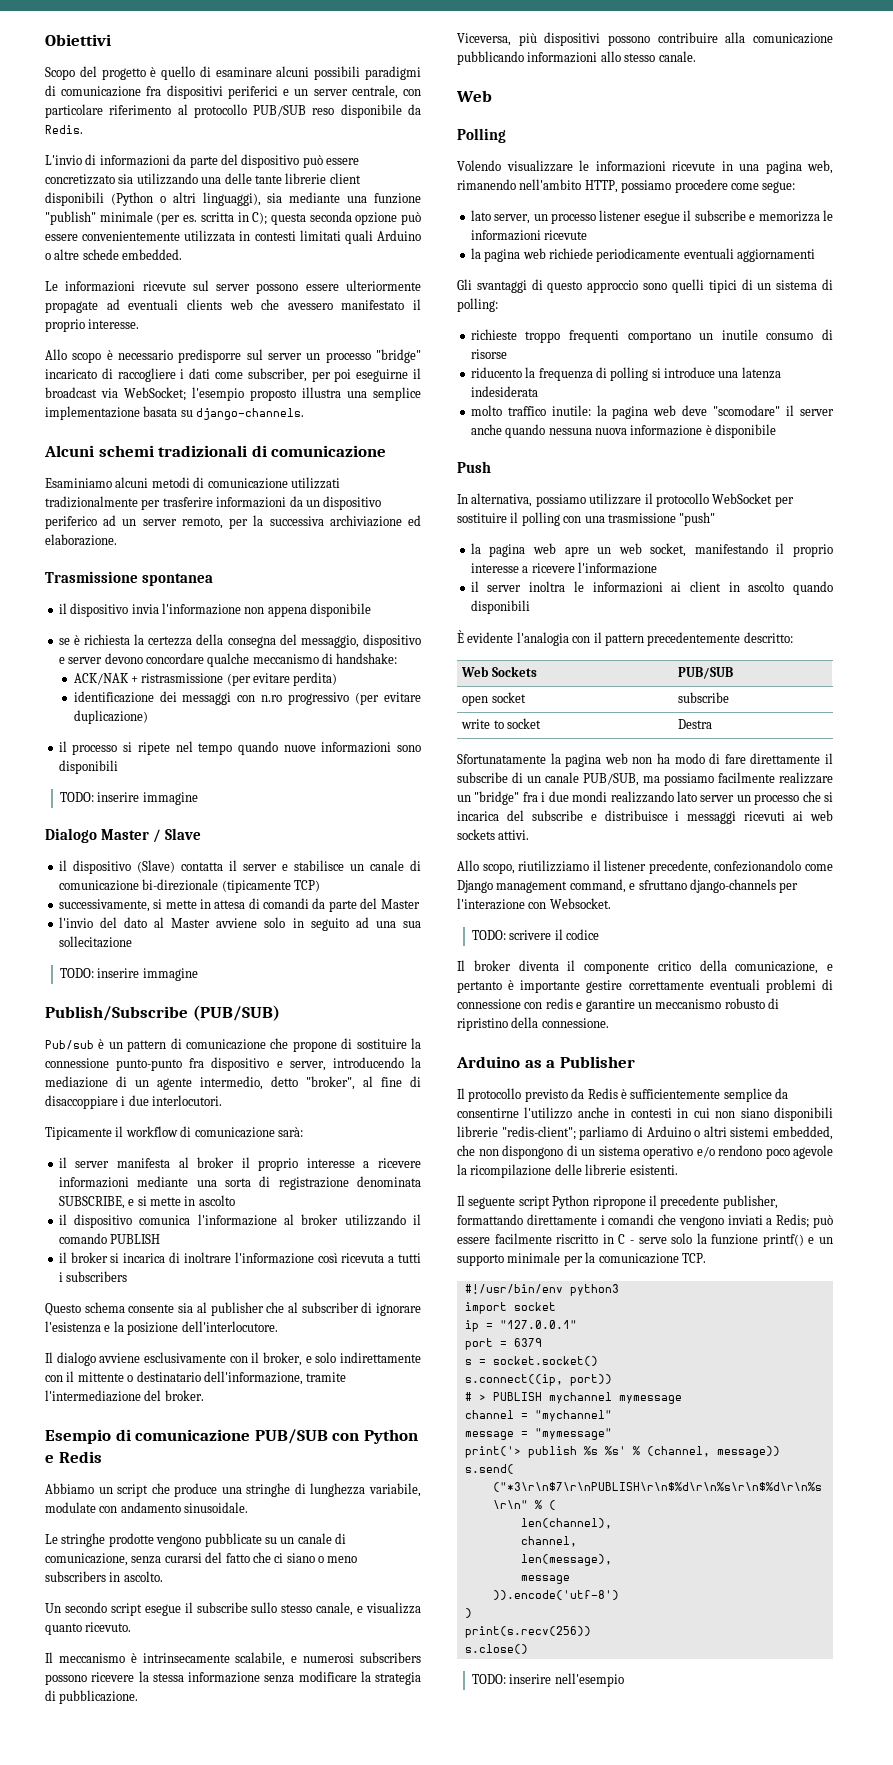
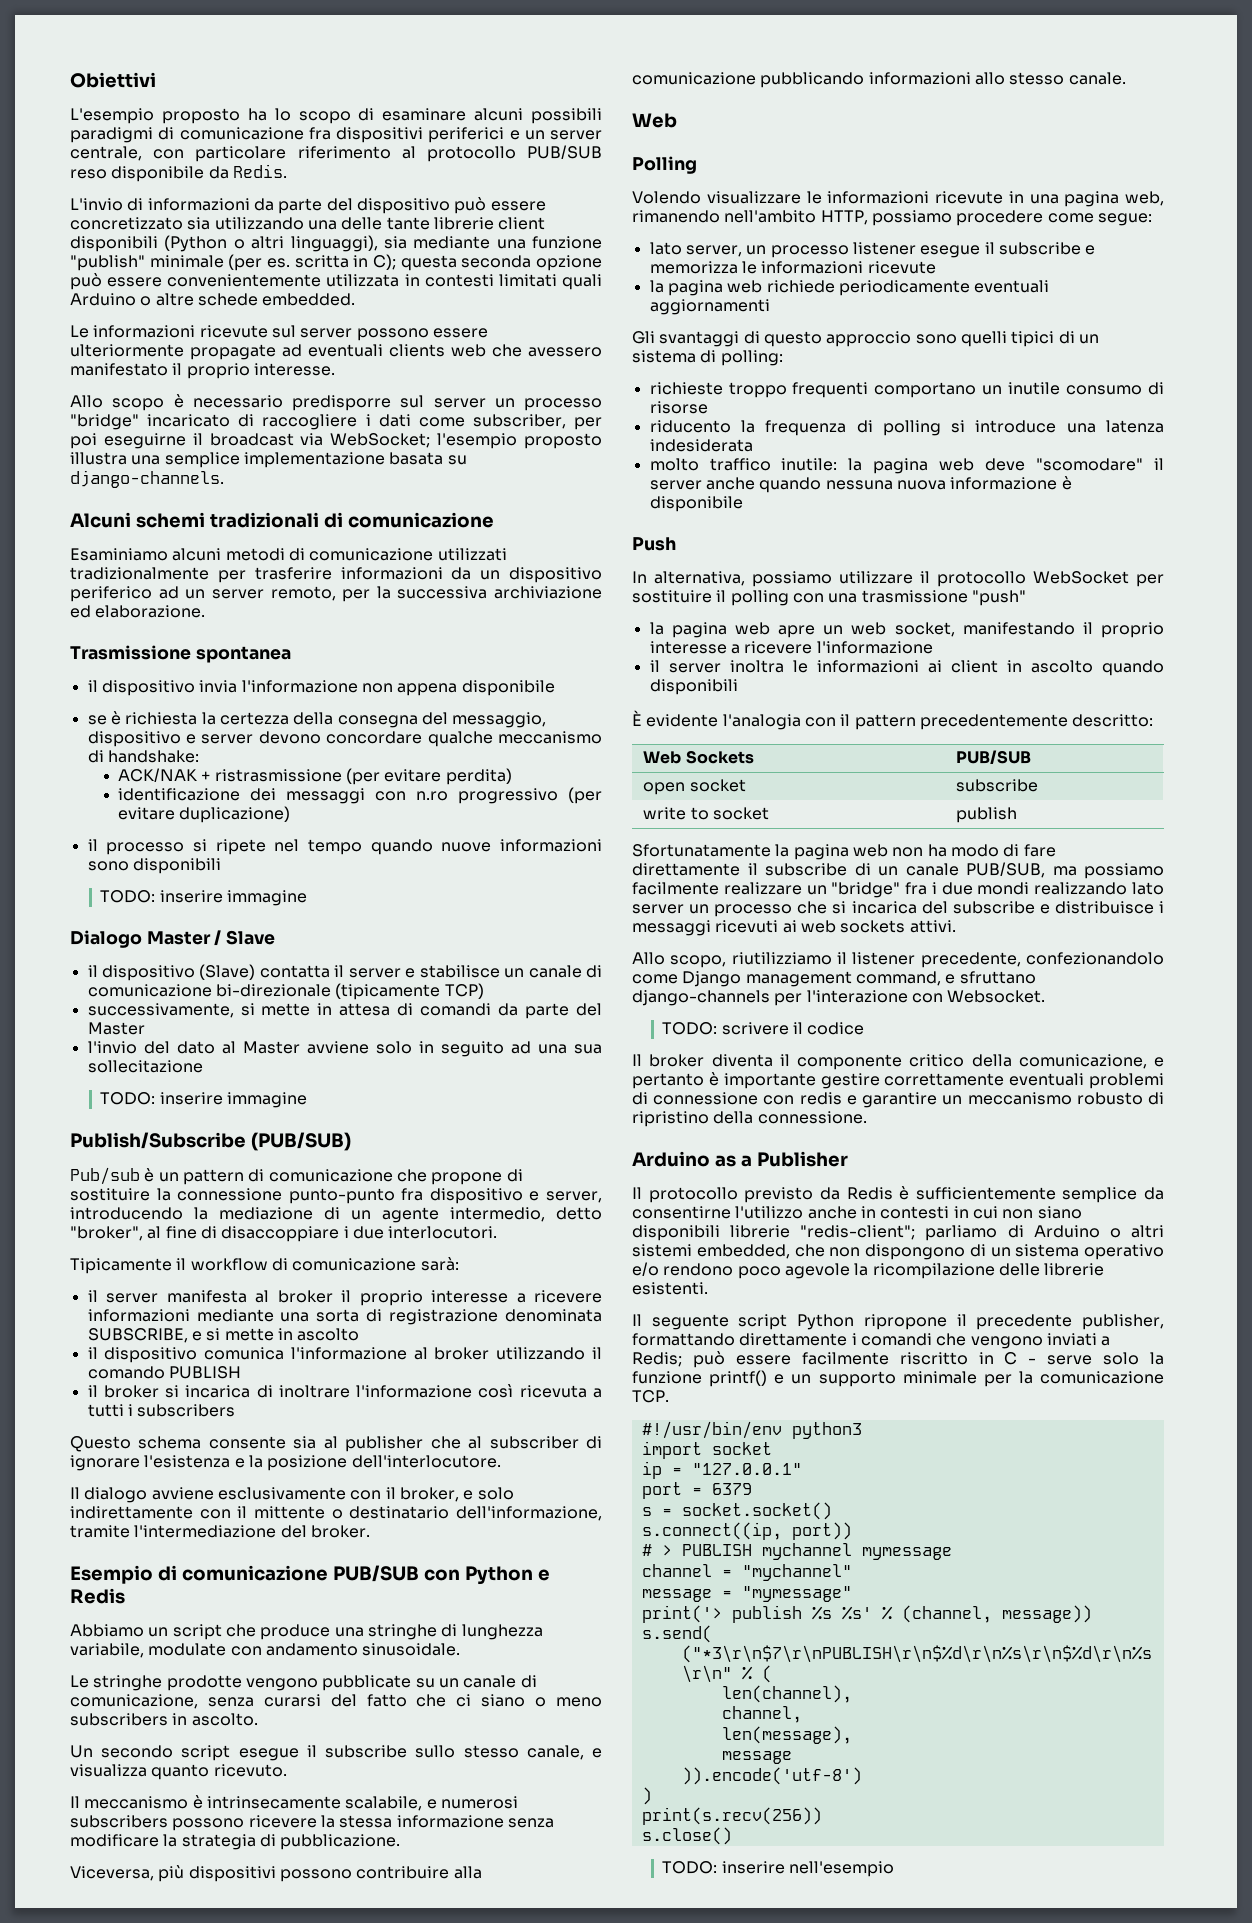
- Scopo del progetto è quello di esaminare alcuni possibili paradigmi di comunicazione fra dispositivi periferici e un server centrale, con particolare riferimento al protocollo PUB/SUB reso disponibile da Redis.
+ L'esempio proposto ha lo scopo di esaminare alcuni possibili paradigmi di comunicazione fra dispositivi periferici e un server centrale, con particolare riferimento al protocollo PUB/SUB reso disponibile da Redis.
- write to socket | Destra
+ write to socket | publish

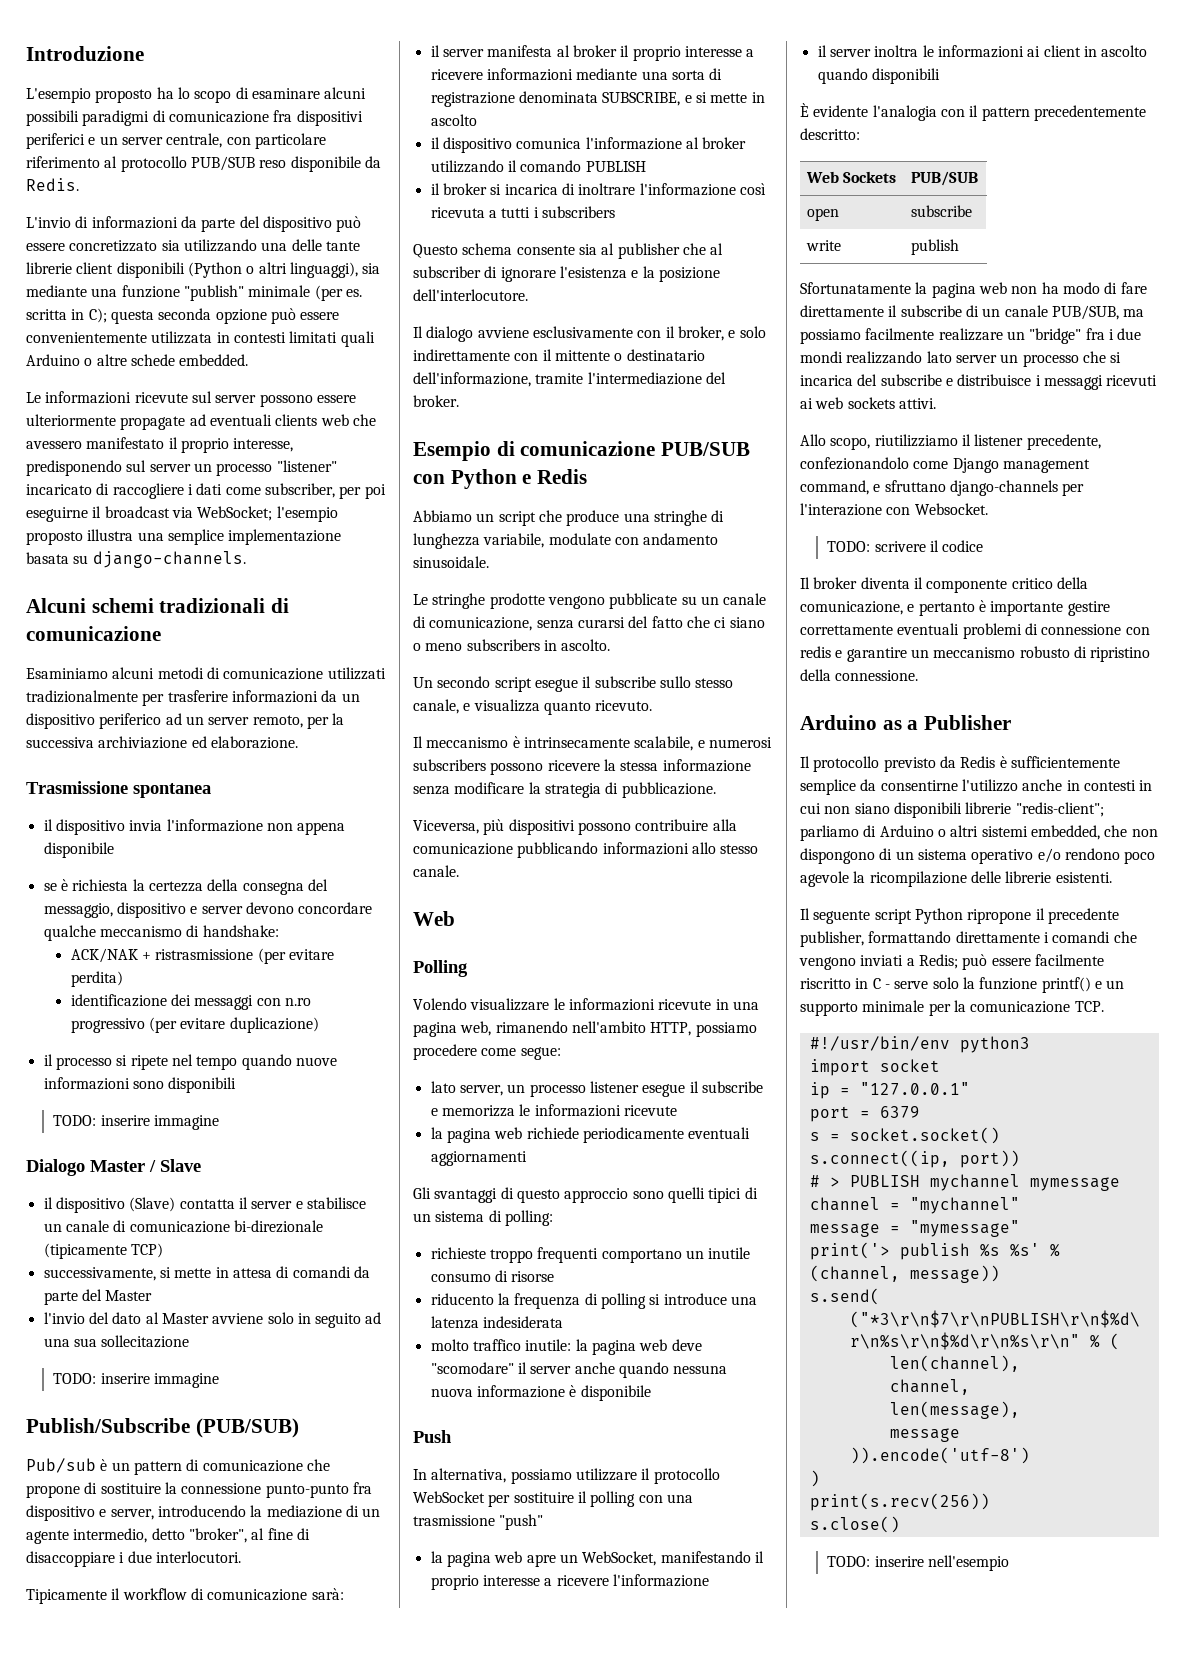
- Obiettivi
+ Introduzione
- Le informazioni ricevute sul server possono essere ulteriormente propagate ad eventuali clients web che avessero manifestato il proprio interesse.
- Allo scopo è necessario predisporre sul server un processo "bridge" incaricato di raccogliere i dati come subscriber, per poi eseguirne il broadcast via WebSocket; l'esempio proposto illustra una semplice implementazione basata su django-channels.
+ Le informazioni ricevute sul server possono essere ulteriormente propagate ad eventuali clients web che avessero manifestato il proprio interesse, predisponendo sul server un processo "listener" incaricato di raccogliere i dati come subscriber, per poi eseguirne il broadcast via WebSocket; l'esempio proposto illustra una semplice implementazione basata su django-channels.
- la pagina web apre un web socket, manifestando il proprio interesse a ricevere l'informazione
+ la pagina web apre un WebSocket, manifestando il proprio interesse a ricevere l'informazione
- open socket | subscribe
+ open | subscribe
- write to socket | publish
+ write | publish

